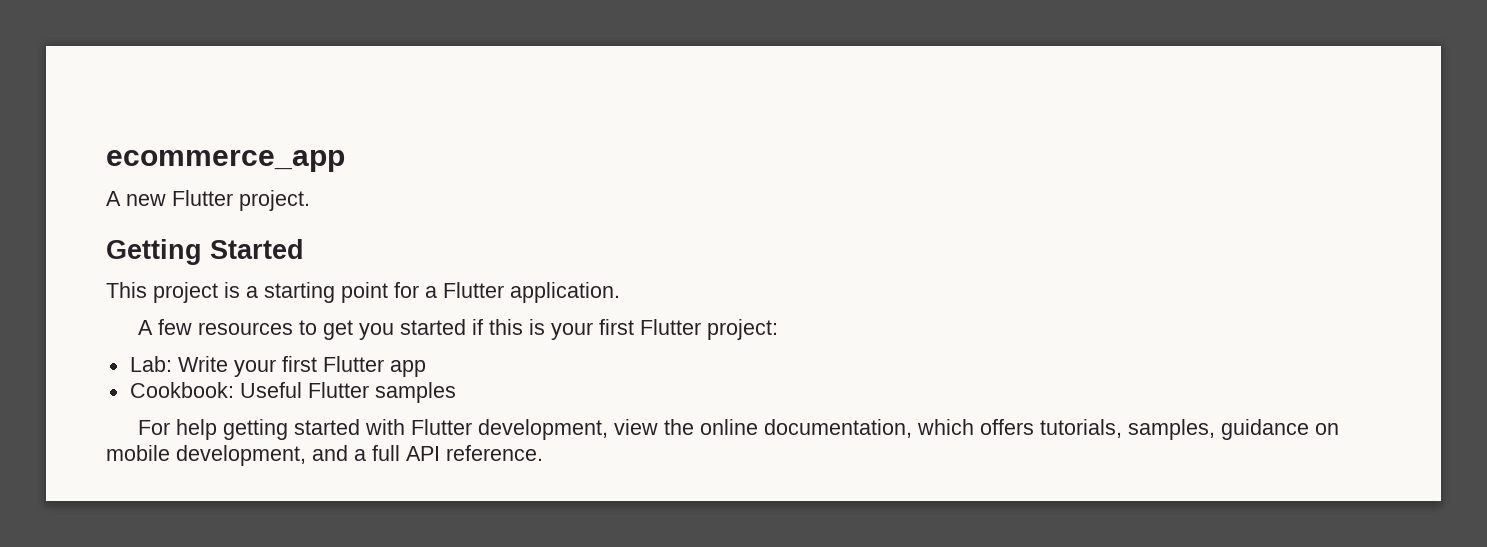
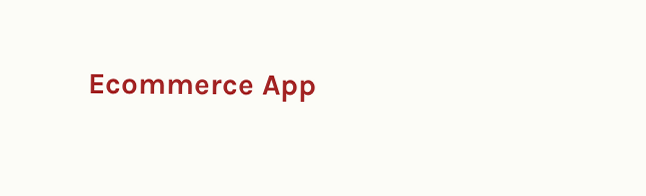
- ecommerce_app
- A new Flutter project.
- Getting Started
- This project is a starting point for a Flutter application.
- A few resources to get you started if this is your first Flutter project:
- Lab: Write your first Flutter app
- Cookbook: Useful Flutter samples
- For help getting started with Flutter development, view the online documentation, which offers tutorials, samples, guidance on mobile development, and a full API reference.
+ Ecommerce App

